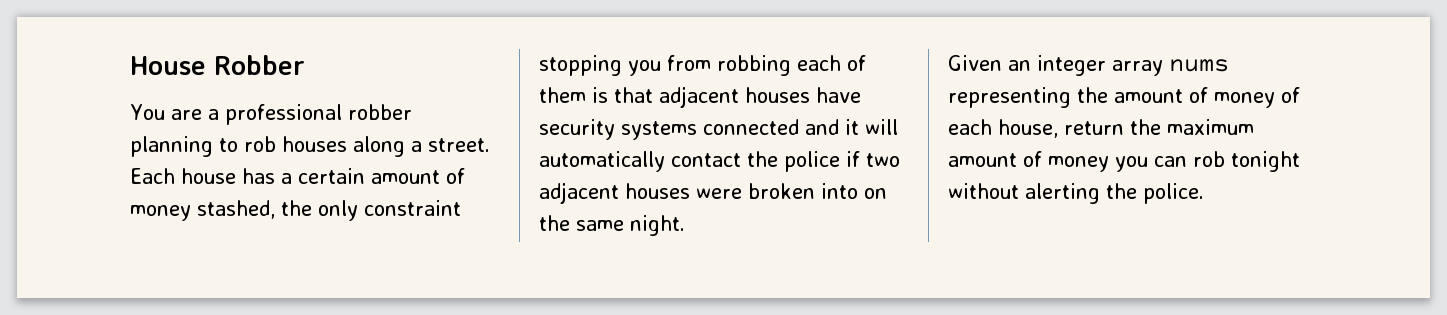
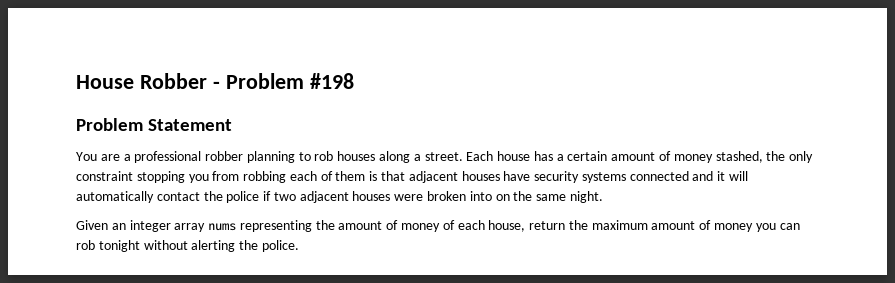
- House Robber
+ House Robber - Problem #198
+ Problem Statement

